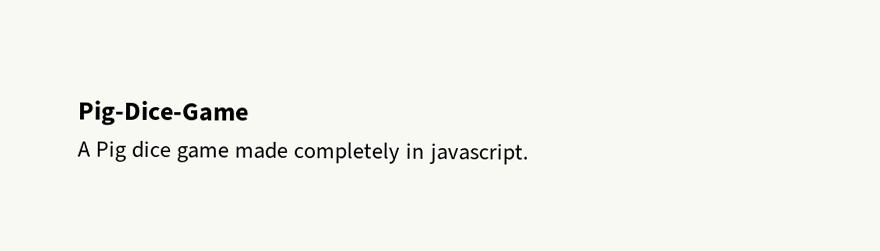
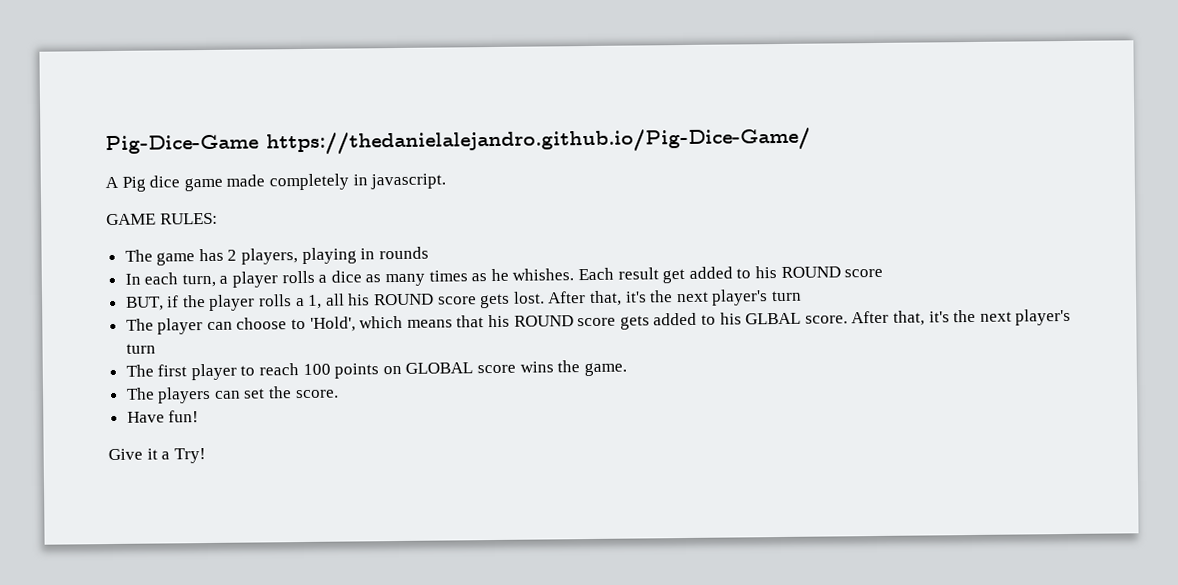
- Pig-Dice-Game
+ Pig-Dice-Game https://thedanielalejandro.github.io/Pig-Dice-Game/
+ GAME RULES:
+ The game has 2 players, playing in rounds
+ In each turn, a player rolls a dice as many times as he whishes. Each result get added to his ROUND score
+ BUT, if the player rolls a 1, all his ROUND score gets lost. After that, it's the next player's turn
+ The player can choose to 'Hold', which means that his ROUND score gets added to his GLBAL score. After that, it's the next player's turn
+ The first player to reach 100 points on GLOBAL score wins the game.
+ The players can set the score.
+ Have fun!
+ Give it a Try!

